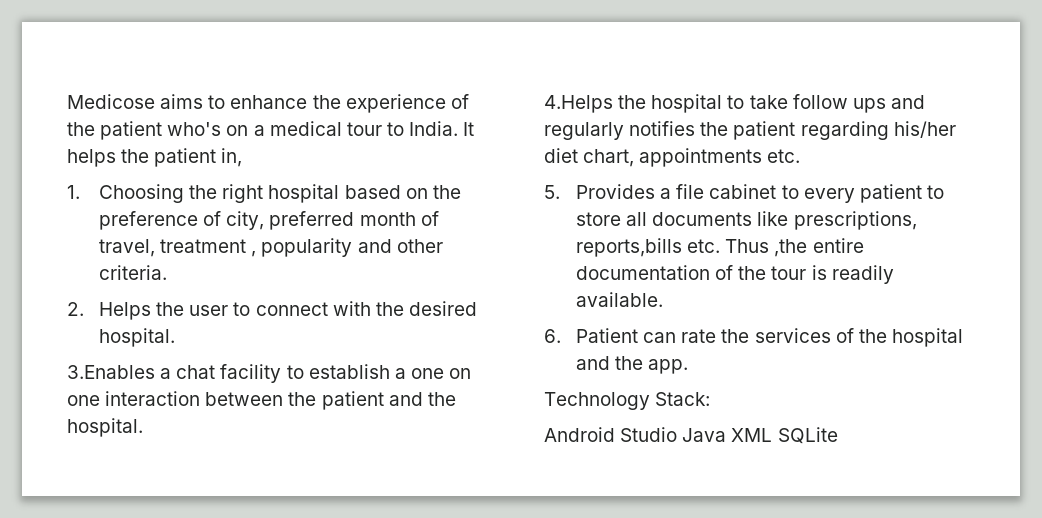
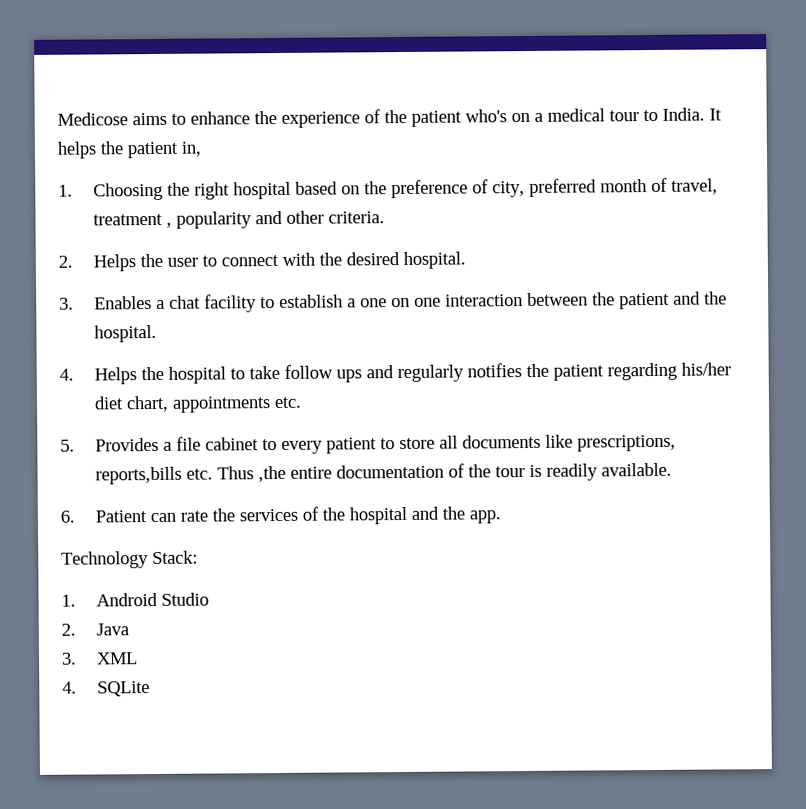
- 3.Enables a chat facility to establish a one on one interaction between the patient and the hospital.
+ 3. Enables a chat facility to establish a one on one interaction between the patient and the hospital.
- 4.Helps the hospital to take follow ups and regularly notifies the patient regarding his/her diet chart, appointments etc.
+ 4. Helps the hospital to take follow ups and regularly notifies the patient regarding his/her diet chart, appointments etc.
- Android Studio Java XML SQLite
+ 1. Android Studio
+ 2. Java
+ 3. XML
+ 4. SQLite

